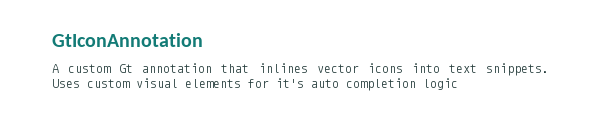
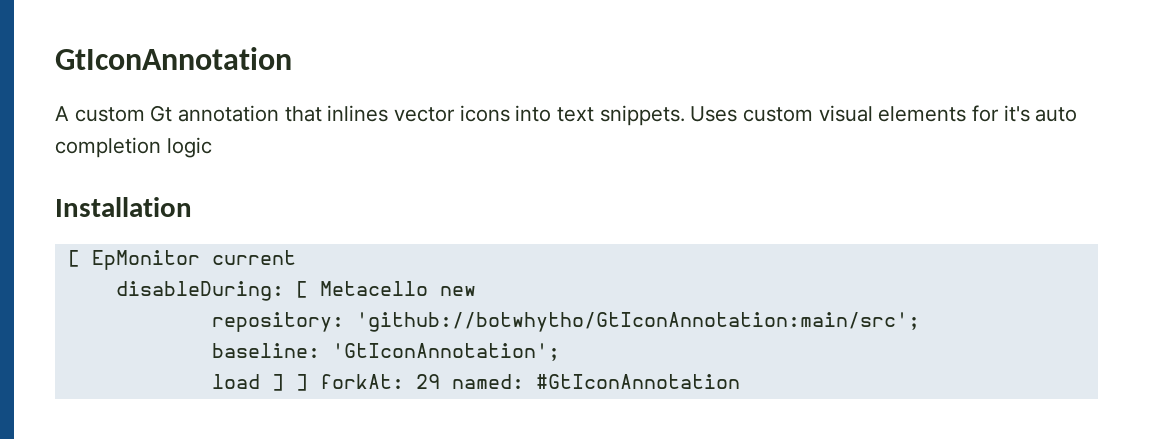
+ Installation
+ [ EpMonitor current
+ disableDuring: [ Metacello new
+ repository: 'github://botwhytho/GtIconAnnotation:main/src';
+ baseline: 'GtIconAnnotation';
+ load ] ] forkAt: 29 named: #GtIconAnnotation

